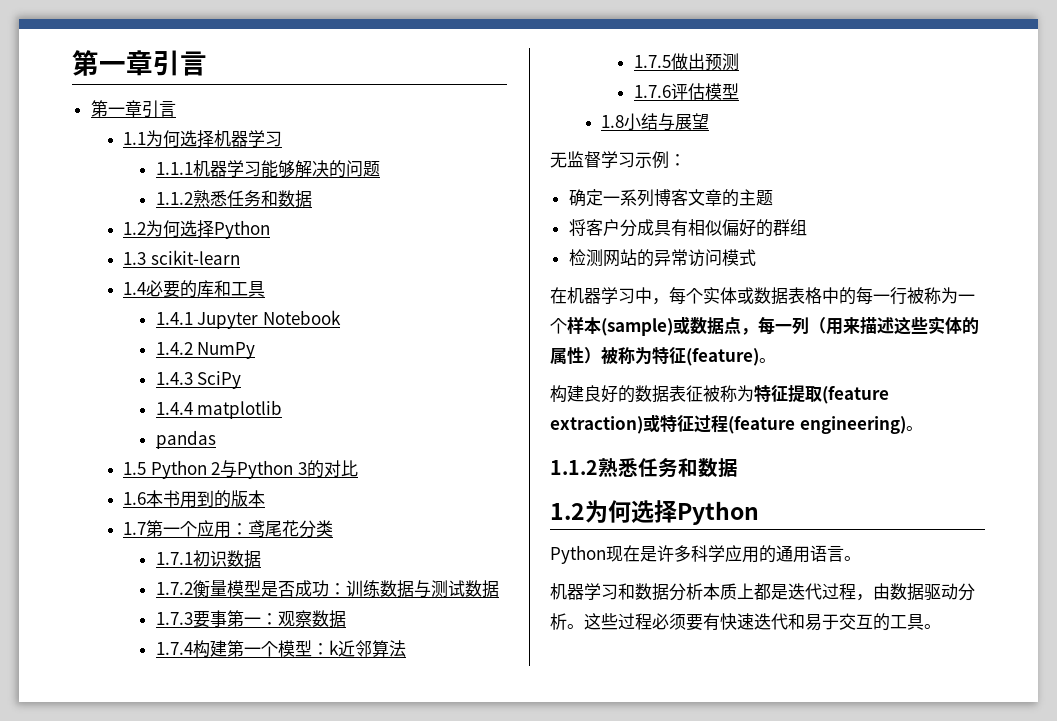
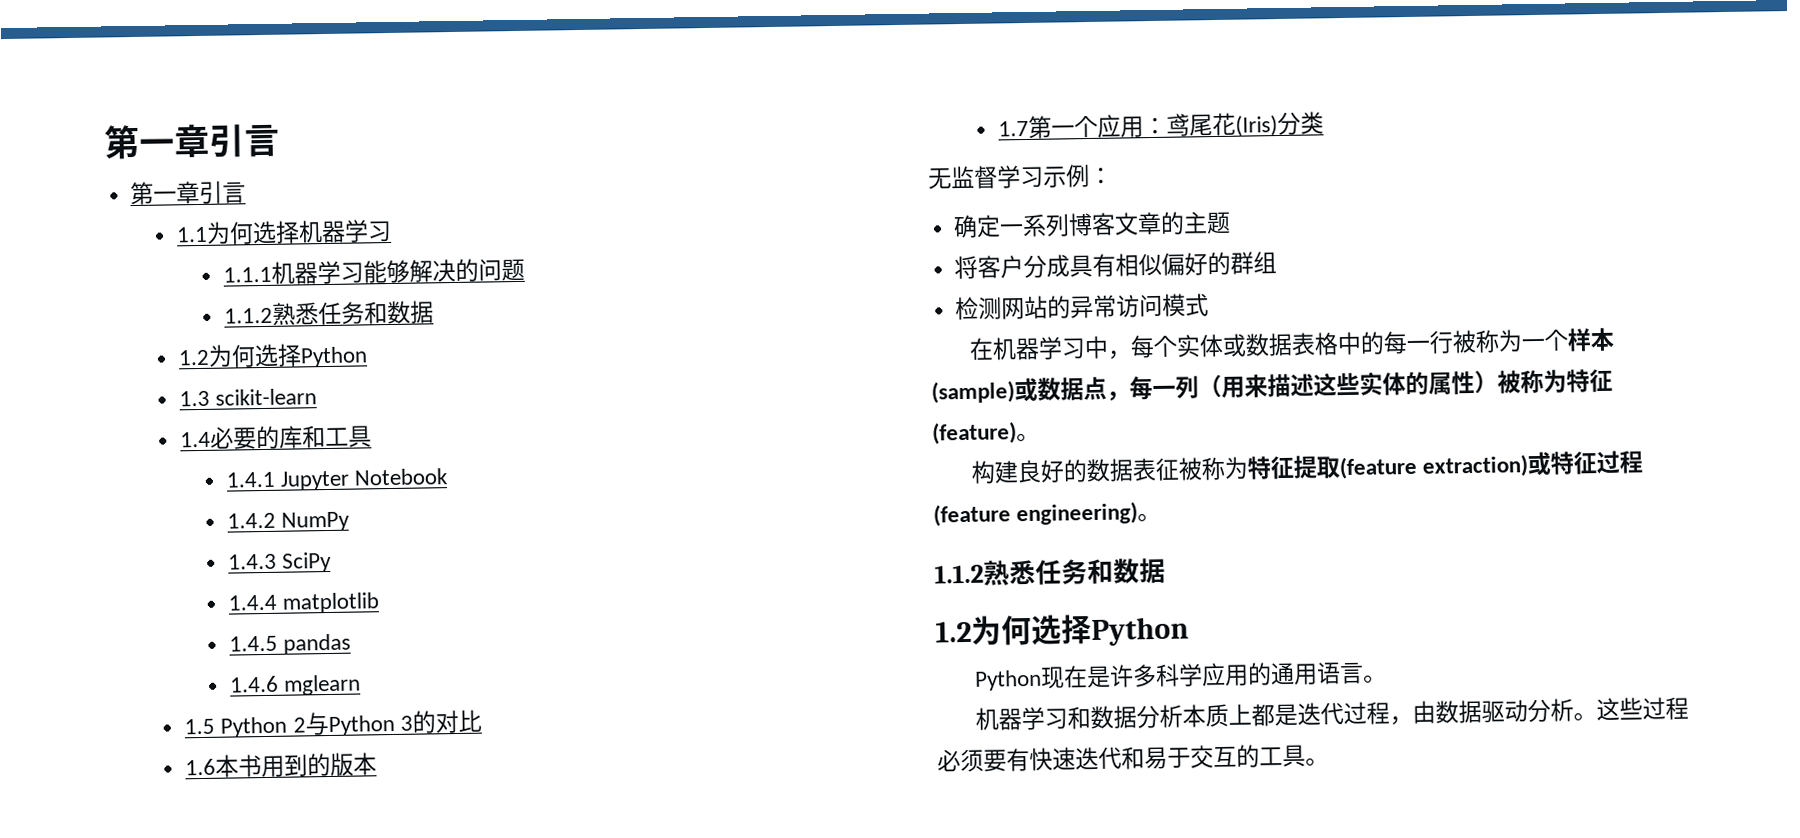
- pandas
+ 1.4.5 pandas
+ 1.4.6 mglearn
- 1.7第一个应用：鸢尾花分类
+ 1.7第一个应用：鸢尾花(Iris)分类
- 1.7.1初识数据
- 1.7.2衡量模型是否成功：训练数据与测试数据
- 1.7.3要事第一：观察数据
- 1.7.4构建第一个模型：k近邻算法
- 1.7.5做出预测
- 1.7.6评估模型
- 1.8小结与展望

